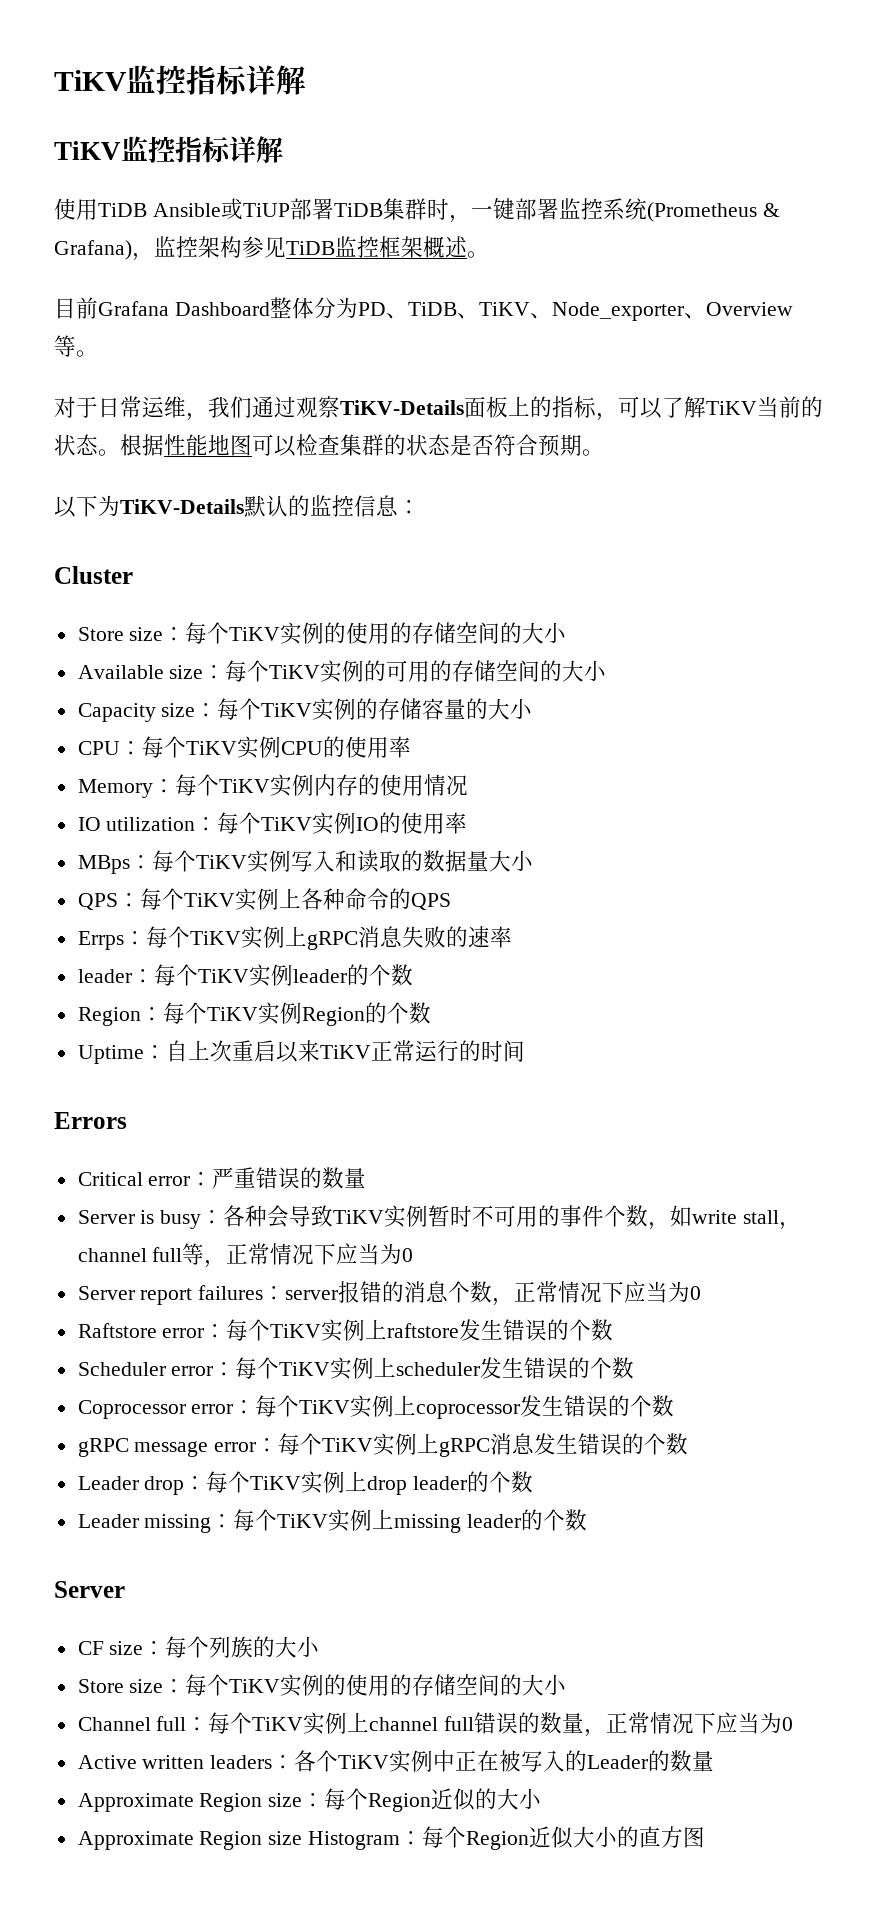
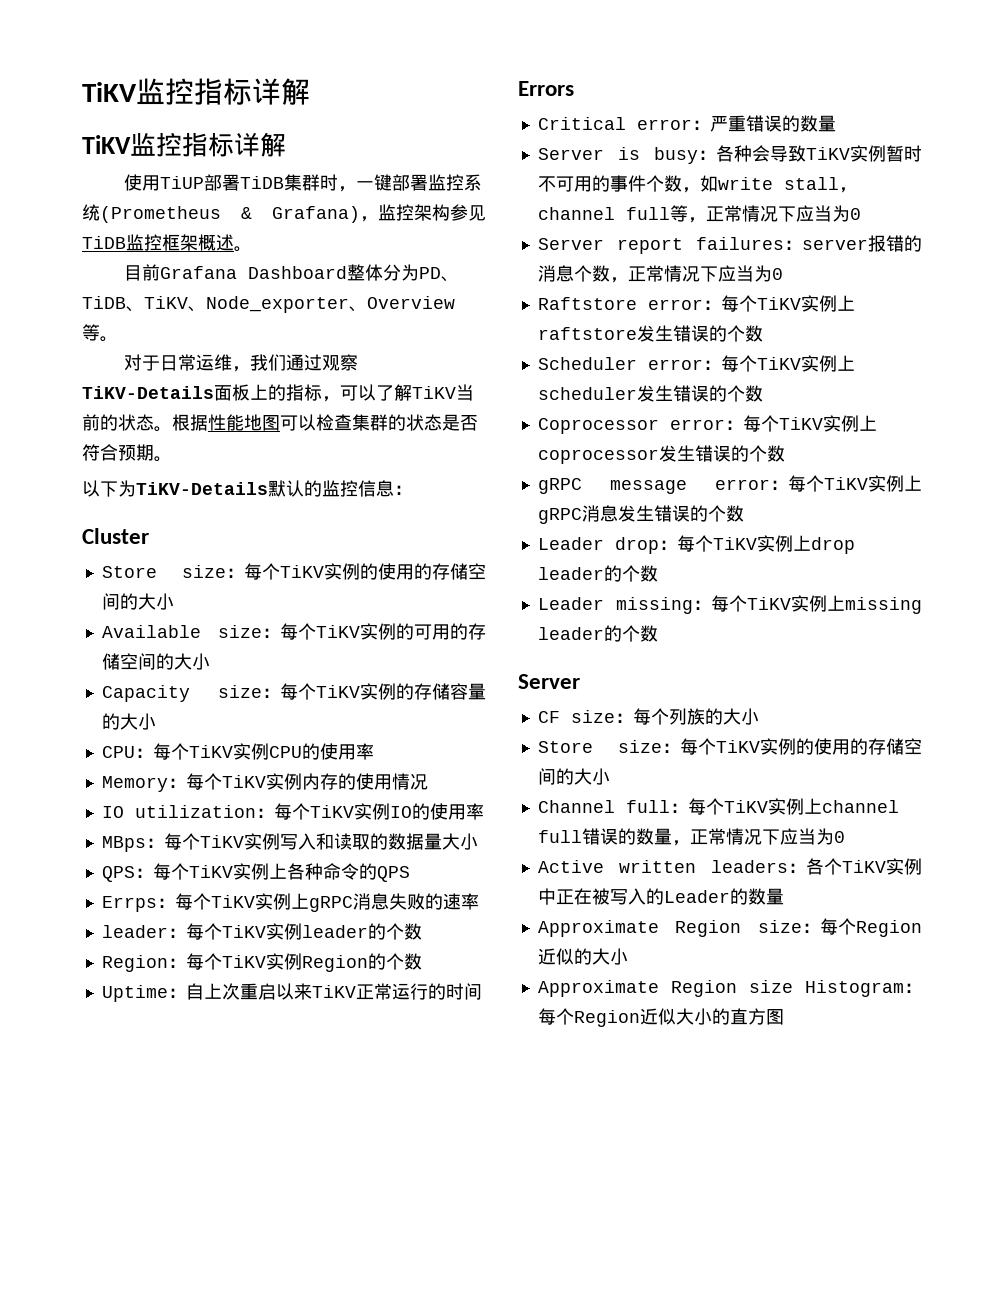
- 使用TiDB Ansible或TiUP部署TiDB集群时，一键部署监控系统(Prometheus & Grafana)，监控架构参见TiDB监控框架概述。
+ 使用TiUP部署TiDB集群时，一键部署监控系统(Prometheus & Grafana)，监控架构参见TiDB监控框架概述。

